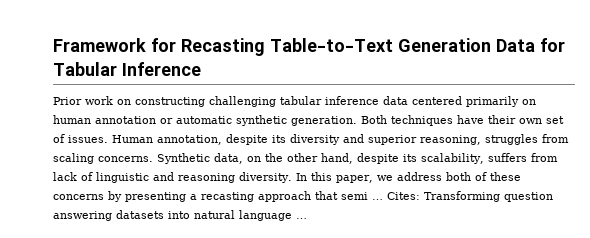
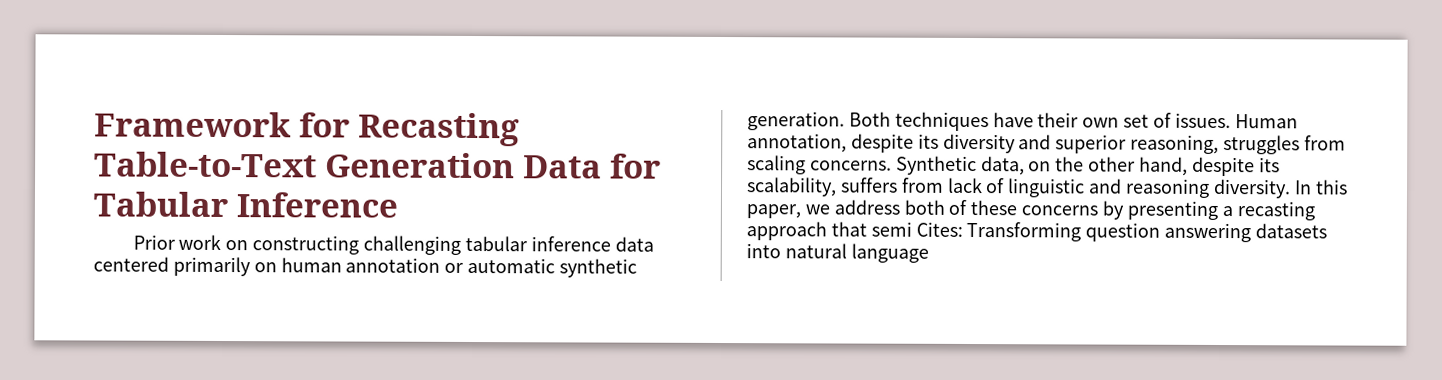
- In this paper, we address both of these concerns by presenting a recasting approach that semi … Cites: Transforming question answering datasets into natural language …
+ In this paper, we address both of these concerns by presenting a recasting approach that semi Cites: Transforming question answering datasets into natural language

